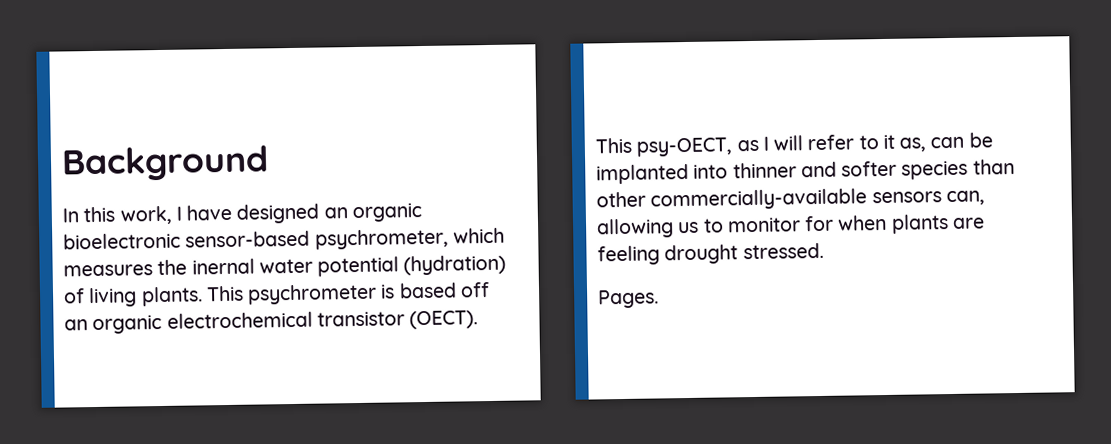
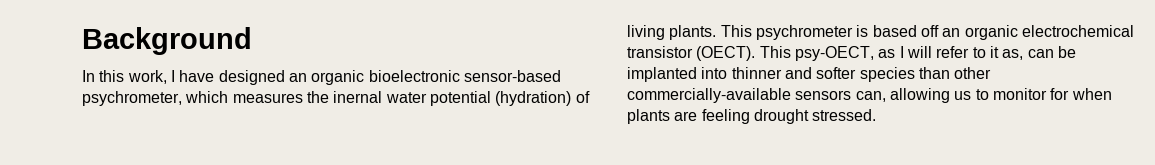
- Pages.

